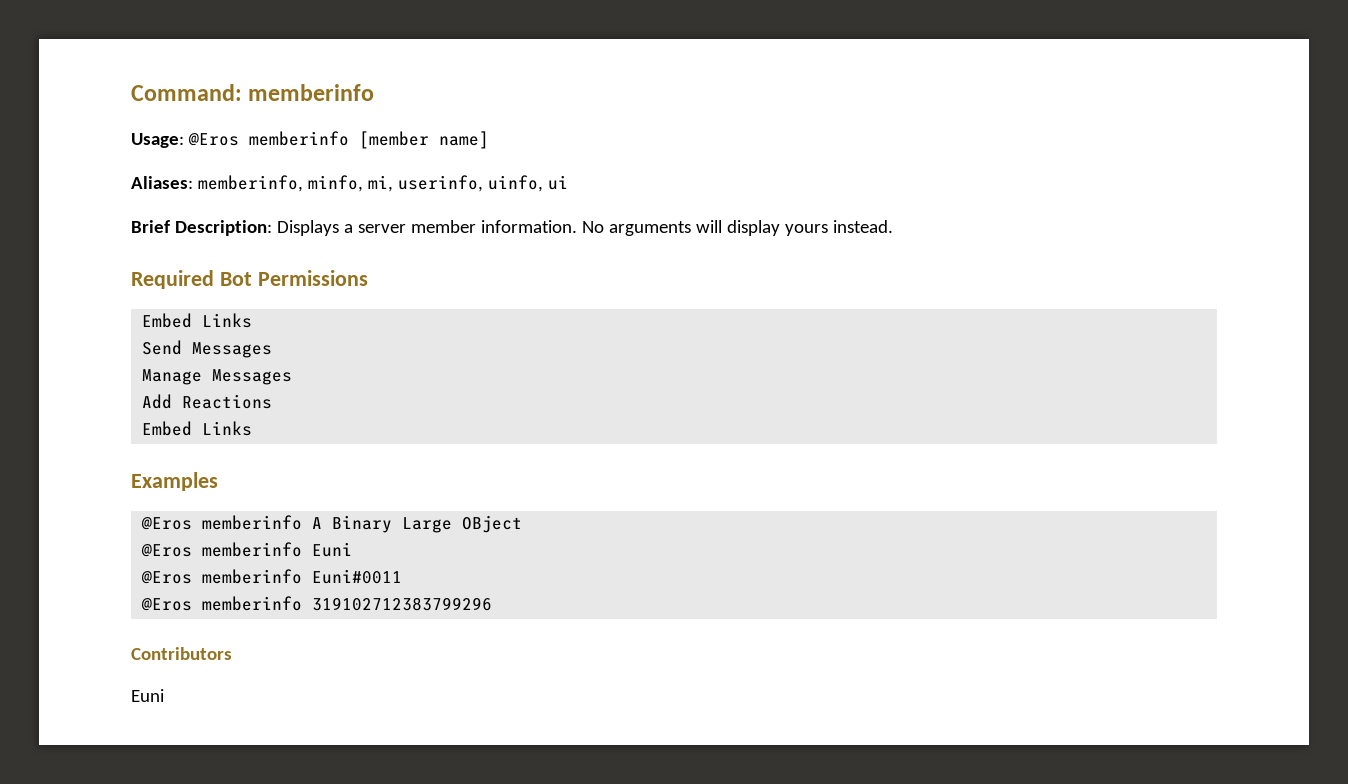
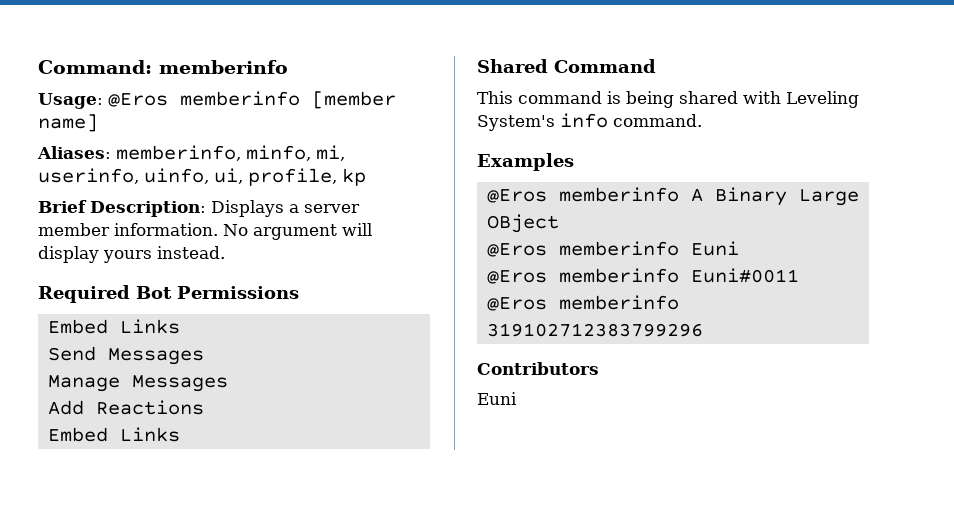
- Aliases: memberinfo, minfo, mi, userinfo, uinfo, ui
+ Aliases: memberinfo, minfo, mi, userinfo, uinfo, ui, profile, kp
- No arguments will display yours instead.
+ No argument will display yours instead.
+ Shared Command
+ This command is being shared with Leveling System's info command.

